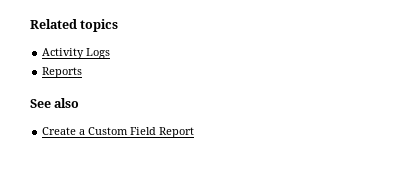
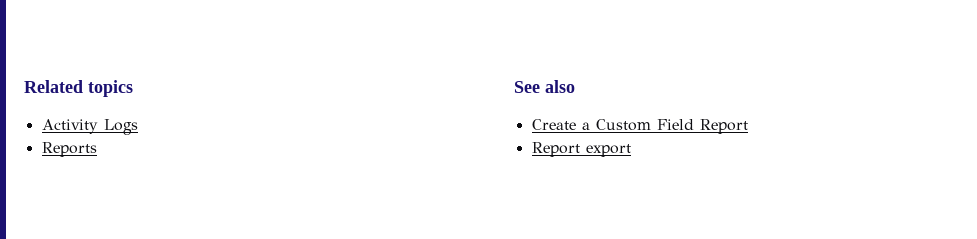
+ Report export

